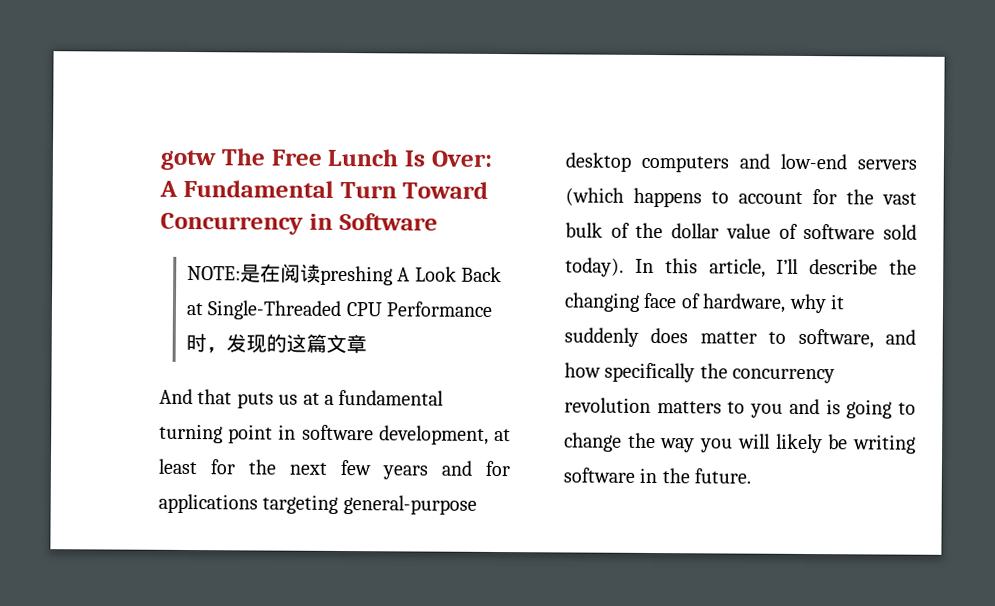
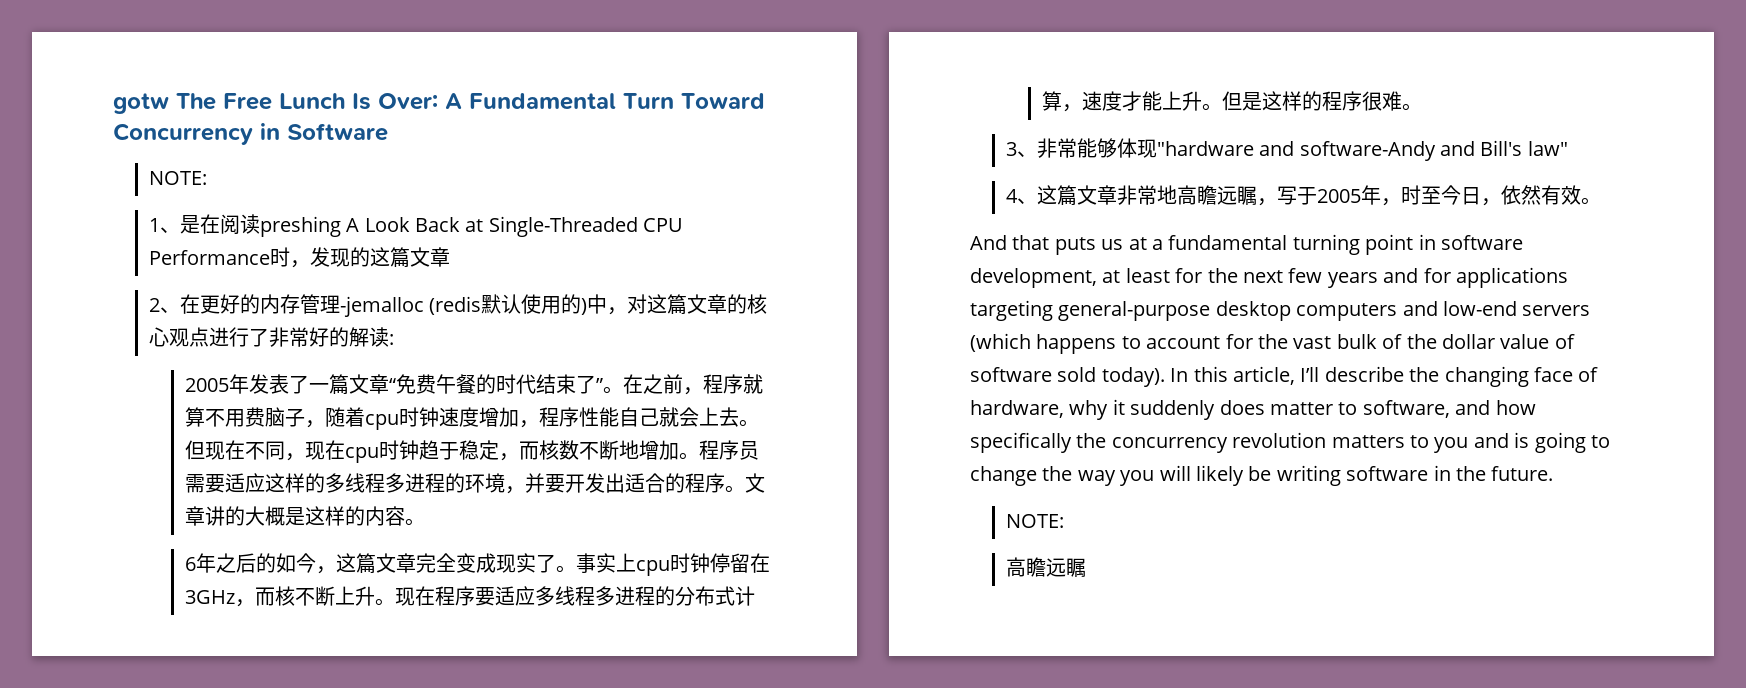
  gotw The Free Lunch Is Over: A Fundamental Turn Toward Concurrency in Software
- NOTE:是在阅读preshing A Look Back at Single-Threaded CPU Performance时，发现的这篇文章
+ NOTE:
+ 1、是在阅读preshing A Look Back at Single-Threaded CPU Performance时，发现的这篇文章
+ 2、在更好的内存管理-jemalloc (redis默认使用的)中，对这篇文章的核心观点进行了非常好的解读:
+ 2005年发表了一篇文章“免费午餐的时代结束了”。在之前，程序就算不用费脑子，随着cpu时钟速度增加，程序性能自己就会上去。但现在不同，现在cpu时钟趋于稳定，而核数不断地增加。程序员需要适应这样的多线程多进程的环境，并要开发出适合的程序。文章讲的大概是这样的内容。
+ 6年之后的如今，这篇文章完全变成现实了。事实上cpu时钟停留在3GHz，而核不断上升。现在程序要适应多线程多进程的分布式计算，速度才能上升。但是这样的程序很难。
+ 3、非常能够体现"hardware and software-Andy and Bill's law"
+ 4、这篇文章非常地高瞻远瞩，写于2005年，时至今日，依然有效。
  In this article, I’ll describe the changing face of hardware, why it suddenly does matter to software, and how specifically the concurrency revolution matters to you and is going to change the way you will likely be writing software in the future.
+ NOTE:
+ 高瞻远瞩

